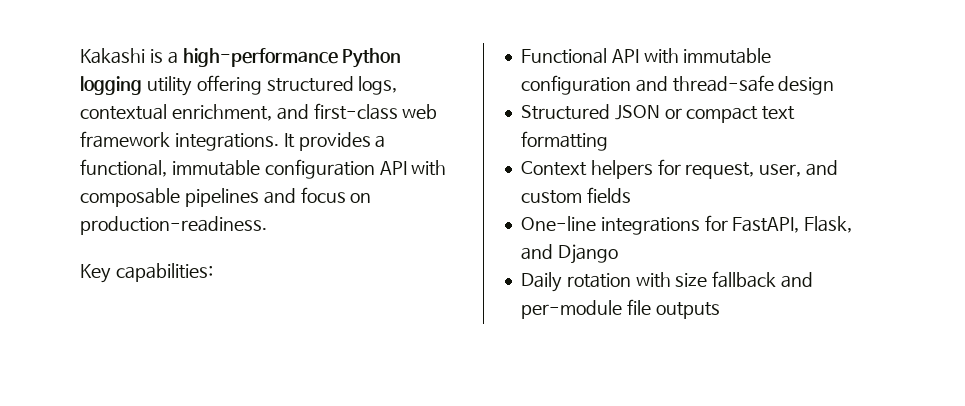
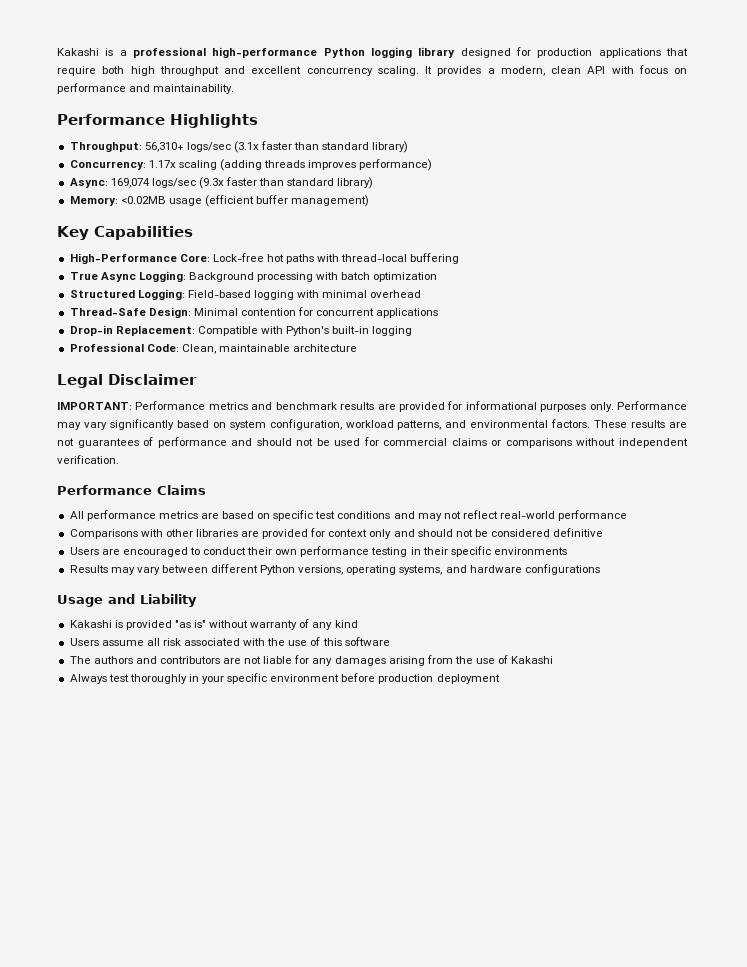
- Kakashi is a high-performance Python logging utility offering structured logs, contextual enrichment, and first-class web framework integrations. It provides a functional, immutable configuration API with composable pipelines and focus on production-readiness.
- Key capabilities:
- Functional API with immutable configuration and thread-safe design
- Structured JSON or compact text formatting
- Context helpers for request, user, and custom fields
- One-line integrations for FastAPI, Flask, and Django
- Daily rotation with size fallback and per-module file outputs
+ Kakashi is a professional high-performance Python logging library designed for production applications that require both high throughput and excellent concurrency scaling. It provides a modern, clean API with focus on performance and maintainability.
+ Performance Highlights
+ Throughput: 56,310+ logs/sec (3.1x faster than standard library)
+ Concurrency: 1.17x scaling (adding threads improves performance)
+ Async: 169,074 logs/sec (9.3x faster than standard library)
+ Memory: <0.02MB usage (efficient buffer management)
+ Key Capabilities
+ High-Performance Core: Lock-free hot paths with thread-local buffering
+ True Async Logging: Background processing with batch optimization
+ Structured Logging: Field-based logging with minimal overhead
+ Thread-Safe Design: Minimal contention for concurrent applications
+ Drop-in Replacement: Compatible with Python's built-in logging
+ Professional Code: Clean, maintainable architecture
+ Legal Disclaimer
+ IMPORTANT: Performance metrics and benchmark results are provided for informational purposes only. Performance may vary significantly based on system configuration, workload patterns, and environmental factors. These results are not guarantees of performance and should not be used for commercial claims or comparisons without independent verification.
+ Performance Claims
+ All performance metrics are based on specific test conditions and may not reflect real-world performance
+ Comparisons with other libraries are provided for context only and should not be considered definitive
+ Users are encouraged to conduct their own performance testing in their specific environments
+ Results may vary between different Python versions, operating systems, and hardware configurations
+ Usage and Liability
+ Kakashi is provided "as is" without warranty of any kind
+ Users assume all risk associated with the use of this software
+ The authors and contributors are not liable for any damages arising from the use of Kakashi
+ Always test thoroughly in your specific environment before production deployment

